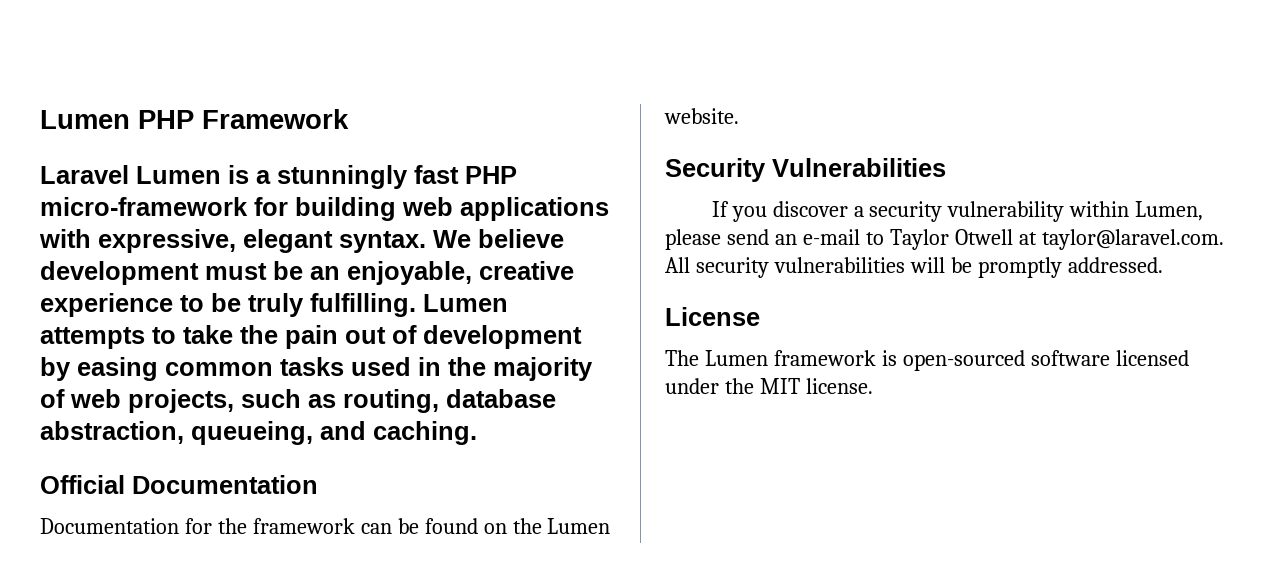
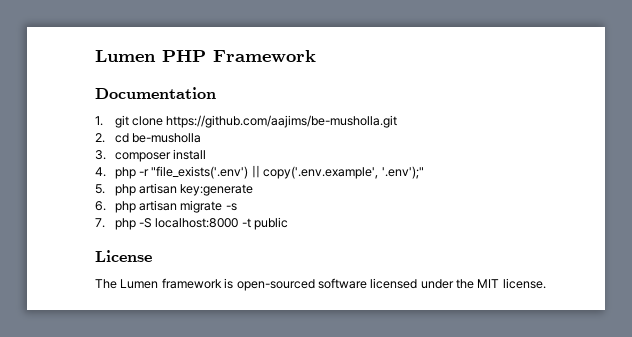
- Laravel Lumen is a stunningly fast PHP micro-framework for building web applications with expressive, elegant syntax. We believe development must be an enjoyable, creative experience to be truly fulfilling. Lumen attempts to take the pain out of development by easing common tasks used in the majority of web projects, such as routing, database abstraction, queueing, and caching.
- Official Documentation
- Documentation for the framework can be found on the Lumen website.
- Security Vulnerabilities
- If you discover a security vulnerability within Lumen, please send an e-mail to Taylor Otwell at taylor@laravel.com. All security vulnerabilities will be promptly addressed.
+ Documentation
+ 1. git clone https://github.com/aajims/be-musholla.git
+ 2. cd be-musholla
+ 3. composer install
+ 4. php -r "file_exists('.env') || copy('.env.example', '.env');"
+ 5. php artisan key:generate
+ 6. php artisan migrate -s
+ 7. php -S localhost:8000 -t public

